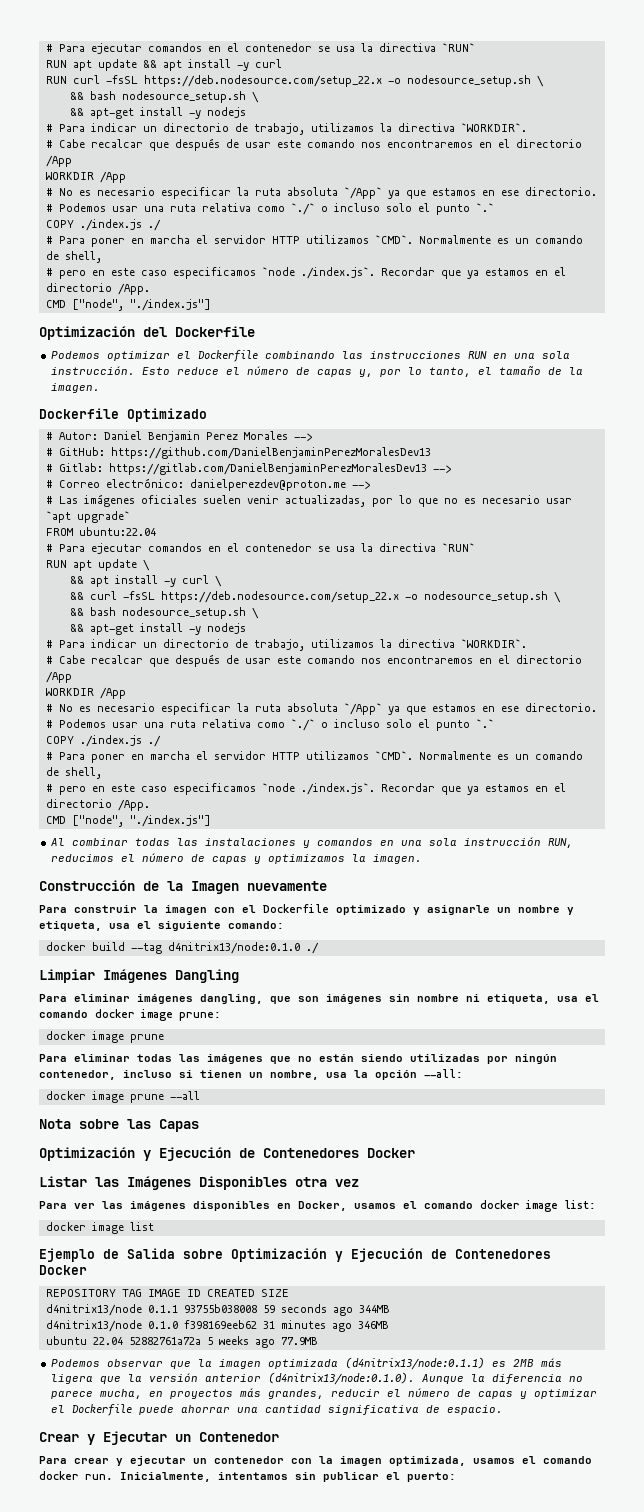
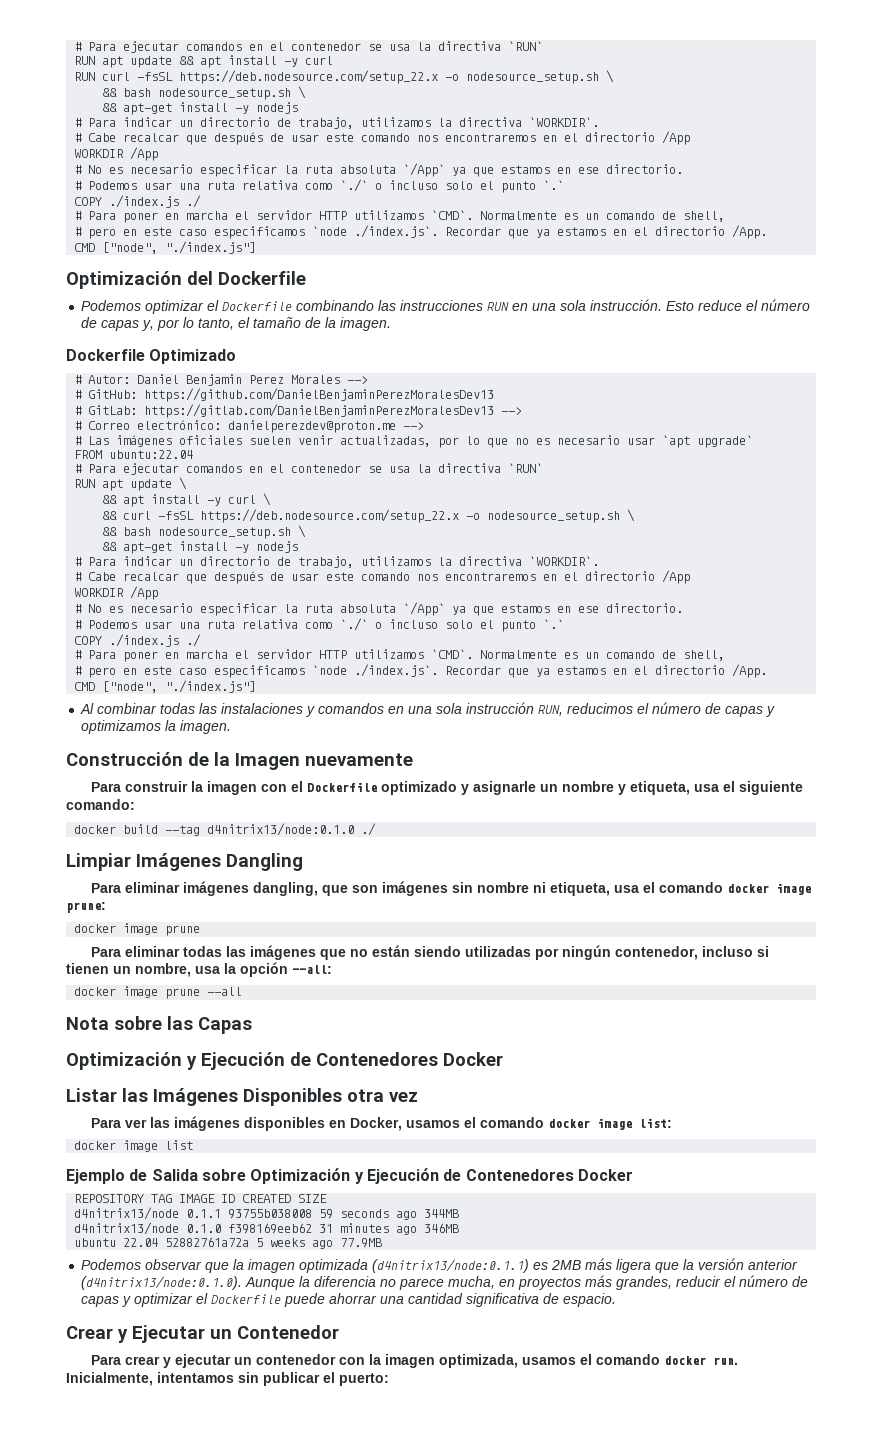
- # Gitlab: https://gitlab.com/DanielBenjaminPerezMoralesDev13 -->
+ # GitLab: https://gitlab.com/DanielBenjaminPerezMoralesDev13 -->

